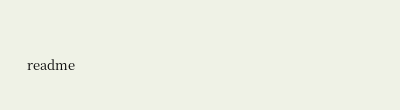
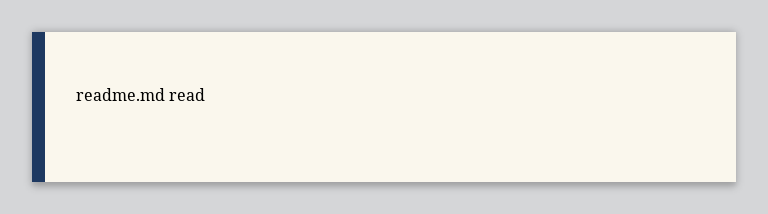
- readme
+ readme.md read

